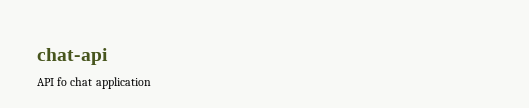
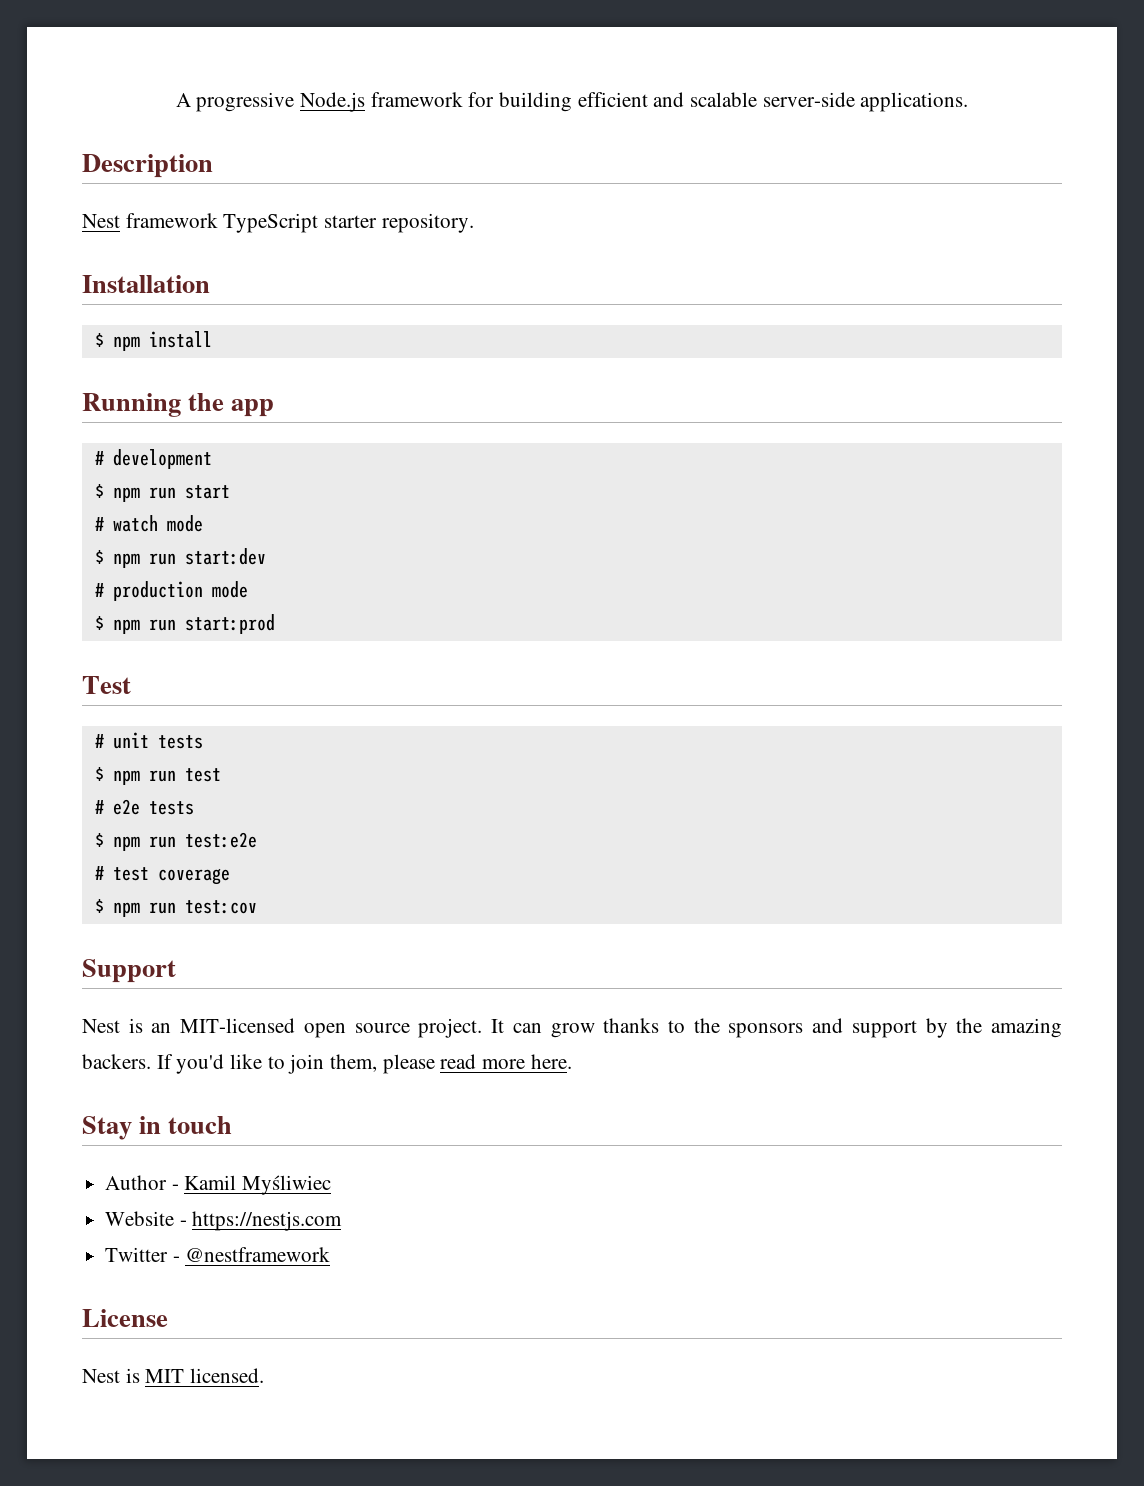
- chat-api
- API fo chat application
+ A progressive Node.js framework for building efficient and scalable server-side applications.
+ Description
+ Nest framework TypeScript starter repository.
+ Installation
+ $ npm install
+ Running the app
+ # development
+ $ npm run start
+ # watch mode
+ $ npm run start:dev
+ # production mode
+ $ npm run start:prod
+ Test
+ # unit tests
+ $ npm run test
+ # e2e tests
+ $ npm run test:e2e
+ # test coverage
+ $ npm run test:cov
+ Support
+ Nest is an MIT-licensed open source project. It can grow thanks to the sponsors and support by the amazing backers. If you'd like to join them, please read more here.
+ Stay in touch
+ Author - Kamil Myśliwiec
+ Website - https://nestjs.com
+ Twitter - @nestframework
+ License
+ Nest is MIT licensed.

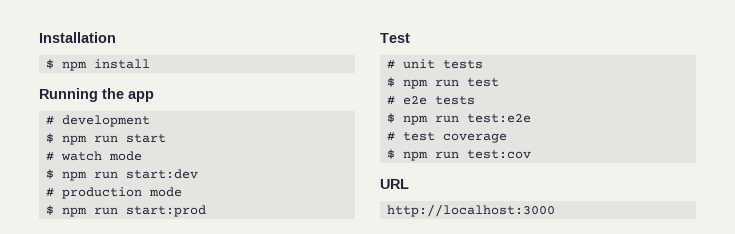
- A progressive Node.js framework for building efficient and scalable server-side applications.
- Description
- Nest framework TypeScript starter repository.
- Support
- Nest is an MIT-licensed open source project. It can grow thanks to the sponsors and support by the amazing backers. If you'd like to join them, please read more here.
- Stay in touch
- Author - Kamil Myśliwiec
- Website - https://nestjs.com
- Twitter - @nestframework
- License
- Nest is MIT licensed.
+ URL
+ http://localhost:3000

